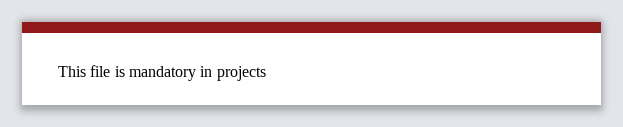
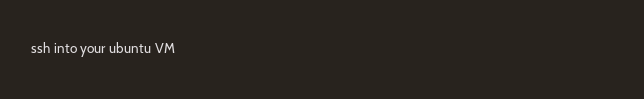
- This file is mandatory in projects
+ ssh into your ubuntu VM

